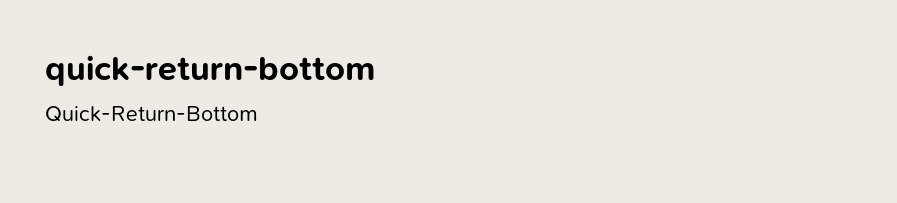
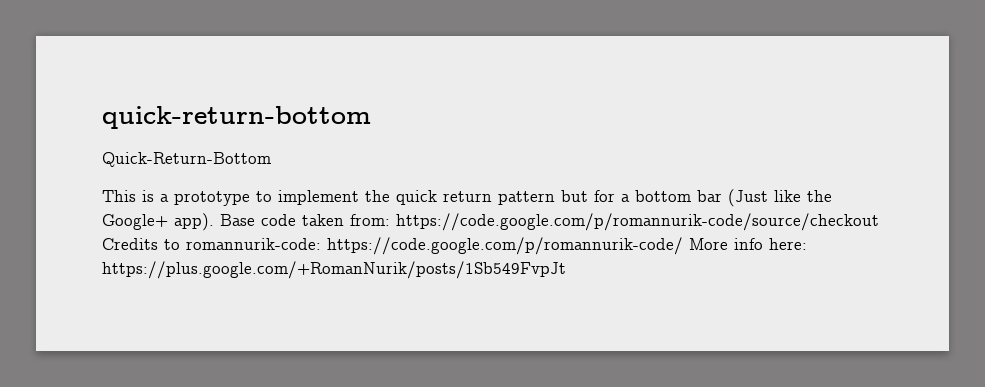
+ This is a prototype to implement the quick return pattern but for a bottom bar (Just like the Google+ app). Base code taken from: https://code.google.com/p/romannurik-code/source/checkout Credits to romannurik-code: https://code.google.com/p/romannurik-code/ More info here: https://plus.google.com/+RomanNurik/posts/1Sb549FvpJt

